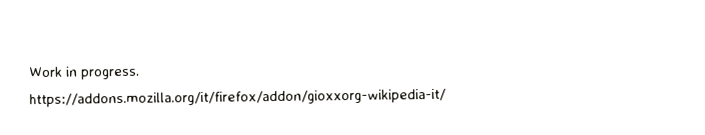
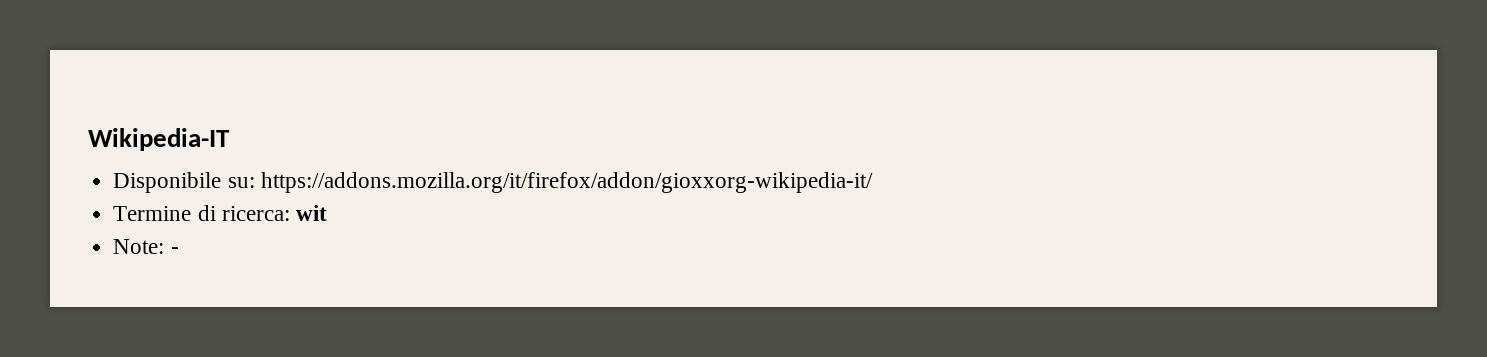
- Work in progress.
- https://addons.mozilla.org/it/firefox/addon/gioxxorg-wikipedia-it/
+ Wikipedia-IT
+ Disponibile su: https://addons.mozilla.org/it/firefox/addon/gioxxorg-wikipedia-it/
+ Termine di ricerca: wit
+ Note: -

